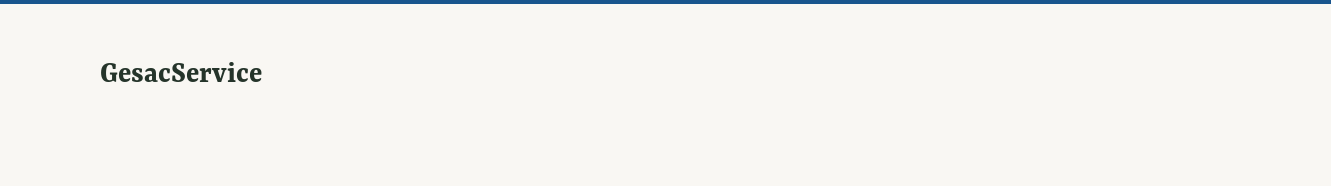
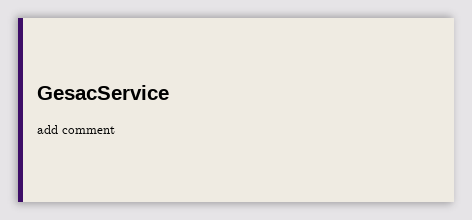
+ add comment

